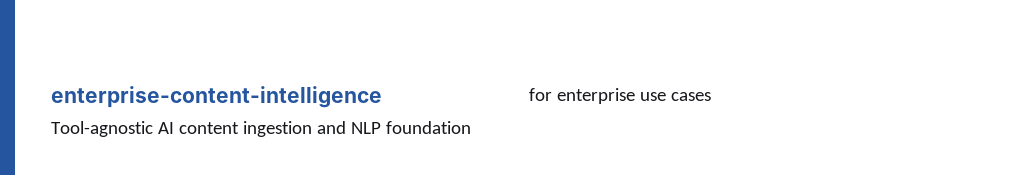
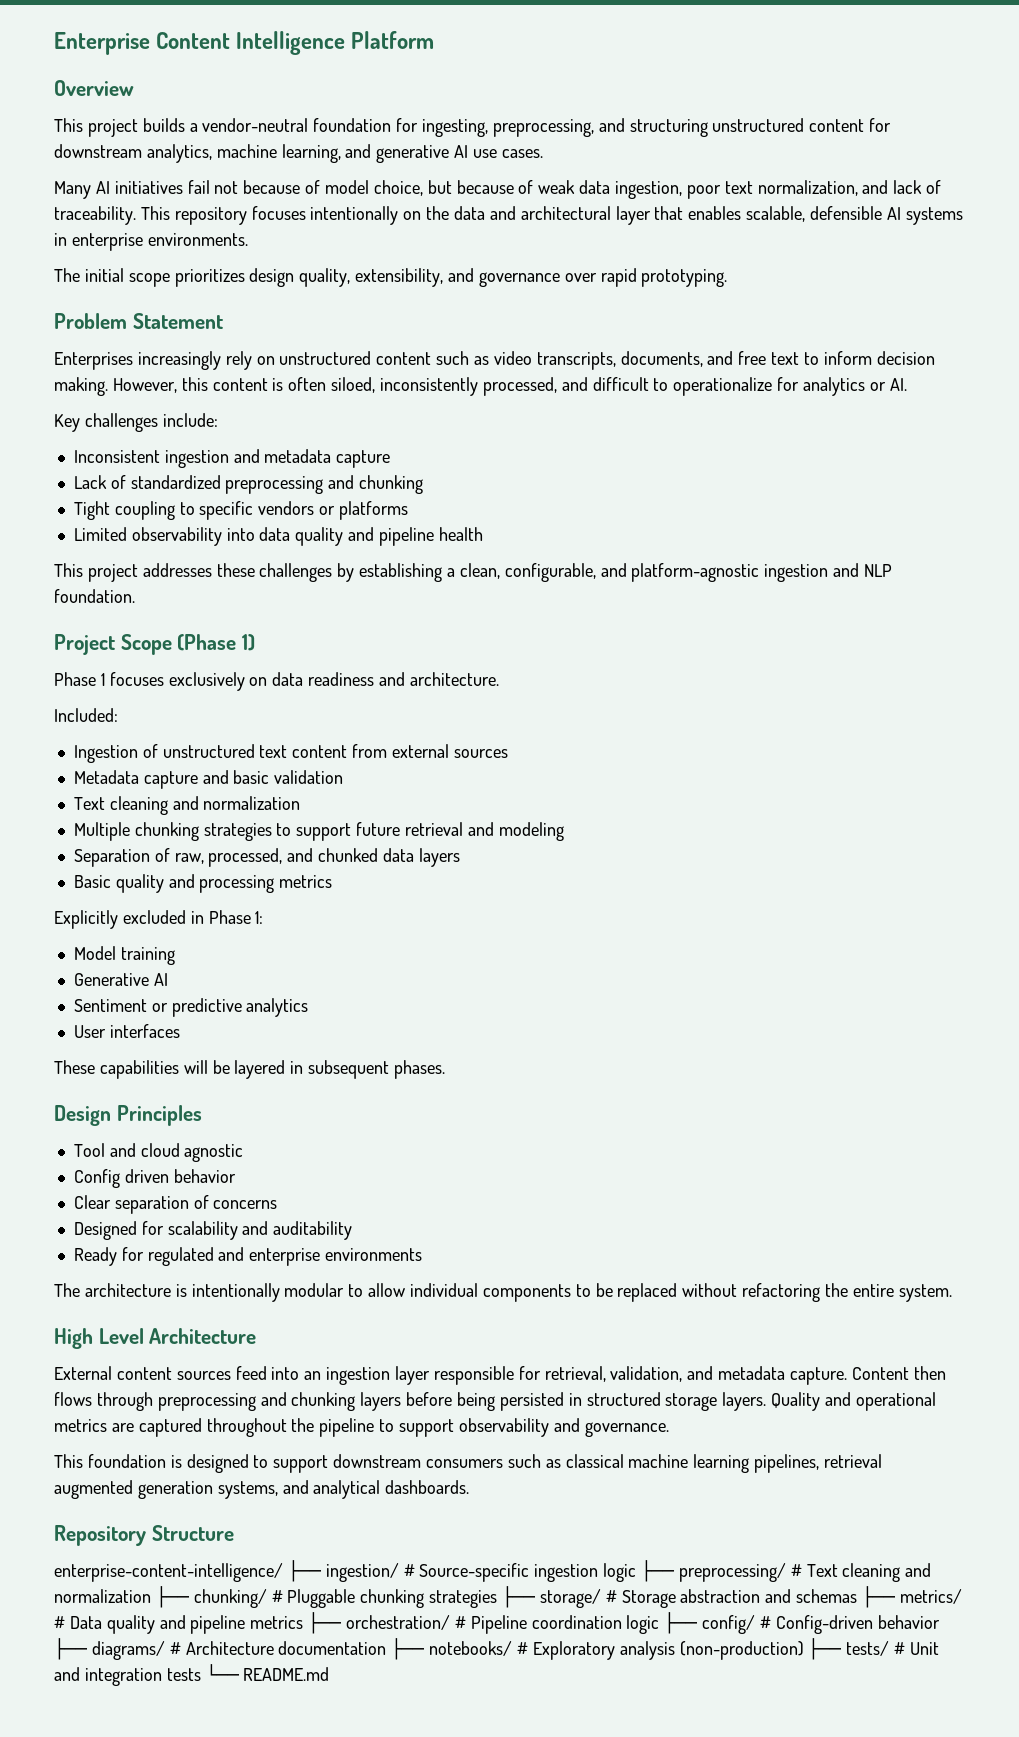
- enterprise-content-intelligence
- Tool-agnostic AI content ingestion and NLP foundation for enterprise use cases
+ Enterprise Content Intelligence Platform
+ Overview
+ This project builds a vendor-neutral foundation for ingesting, preprocessing, and structuring unstructured content for downstream analytics, machine learning, and generative AI use cases.
+ Many AI initiatives fail not because of model choice, but because of weak data ingestion, poor text normalization, and lack of traceability. This repository focuses intentionally on the data and architectural layer that enables scalable, defensible AI systems in enterprise environments.
+ The initial scope prioritizes design quality, extensibility, and governance over rapid prototyping.
+ Problem Statement
+ Enterprises increasingly rely on unstructured content such as video transcripts, documents, and free text to inform decision making. However, this content is often siloed, inconsistently processed, and difficult to operationalize for analytics or AI.
+ Key challenges include:
+ Inconsistent ingestion and metadata capture
+ Lack of standardized preprocessing and chunking
+ Tight coupling to specific vendors or platforms
+ Limited observability into data quality and pipeline health
+ This project addresses these challenges by establishing a clean, configurable, and platform-agnostic ingestion and NLP foundation.
+ Project Scope (Phase 1)
+ Phase 1 focuses exclusively on data readiness and architecture.
+ Included:
+ Ingestion of unstructured text content from external sources
+ Metadata capture and basic validation
+ Text cleaning and normalization
+ Multiple chunking strategies to support future retrieval and modeling
+ Separation of raw, processed, and chunked data layers
+ Basic quality and processing metrics
+ Explicitly excluded in Phase 1:
+ Model training
+ Generative AI
+ Sentiment or predictive analytics
+ User interfaces
+ These capabilities will be layered in subsequent phases.
+ Design Principles
+ Tool and cloud agnostic
+ Config driven behavior
+ Clear separation of concerns
+ Designed for scalability and auditability
+ Ready for regulated and enterprise environments
+ The architecture is intentionally modular to allow individual components to be replaced without refactoring the entire system.
+ High Level Architecture
+ External content sources feed into an ingestion layer responsible for retrieval, validation, and metadata capture. Content then flows through preprocessing and chunking layers before being persisted in structured storage layers. Quality and operational metrics are captured throughout the pipeline to support observability and governance.
+ This foundation is designed to support downstream consumers such as classical machine learning pipelines, retrieval augmented generation systems, and analytical dashboards.
+ Repository Structure
+ enterprise-content-intelligence/ ├── ingestion/ # Source-specific ingestion logic ├── preprocessing/ # Text cleaning and normalization ├── chunking/ # Pluggable chunking strategies ├── storage/ # Storage abstraction and schemas ├── metrics/ # Data quality and pipeline metrics ├── orchestration/ # Pipeline coordination logic ├── config/ # Config-driven behavior ├── diagrams/ # Architecture documentation ├── notebooks/ # Exploratory analysis (non-production) ├── tests/ # Unit and integration tests └── README.md

